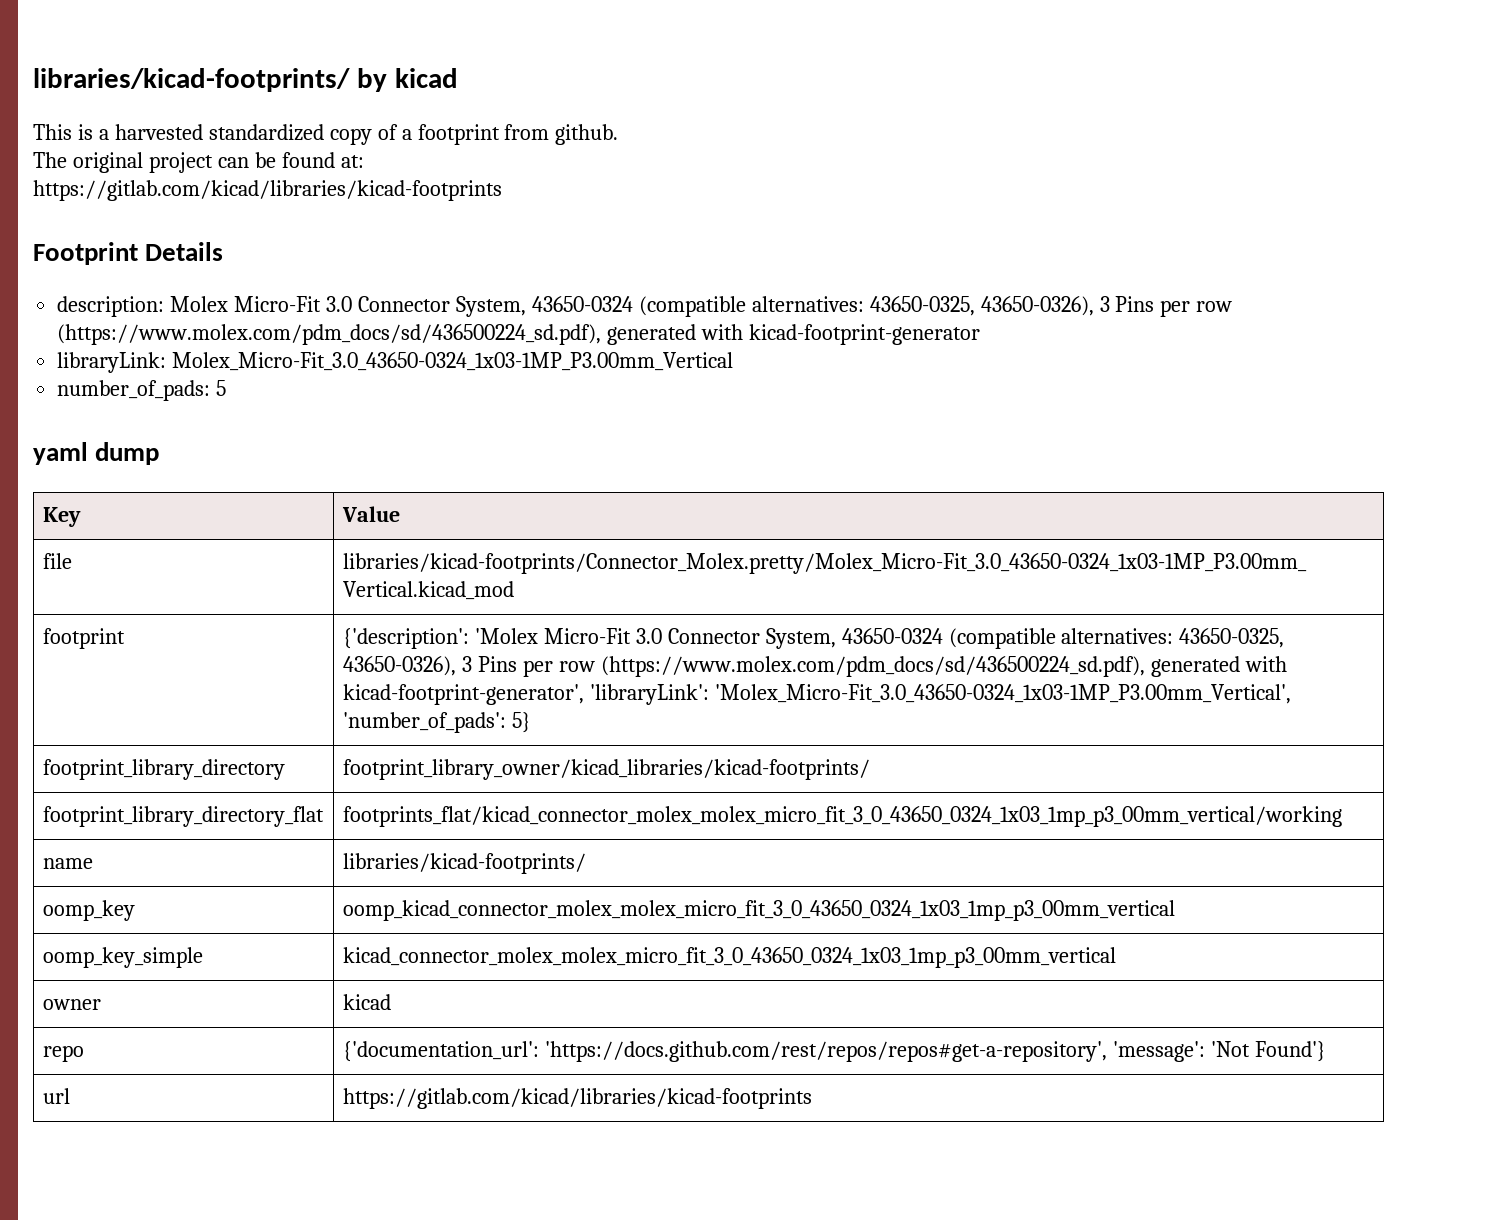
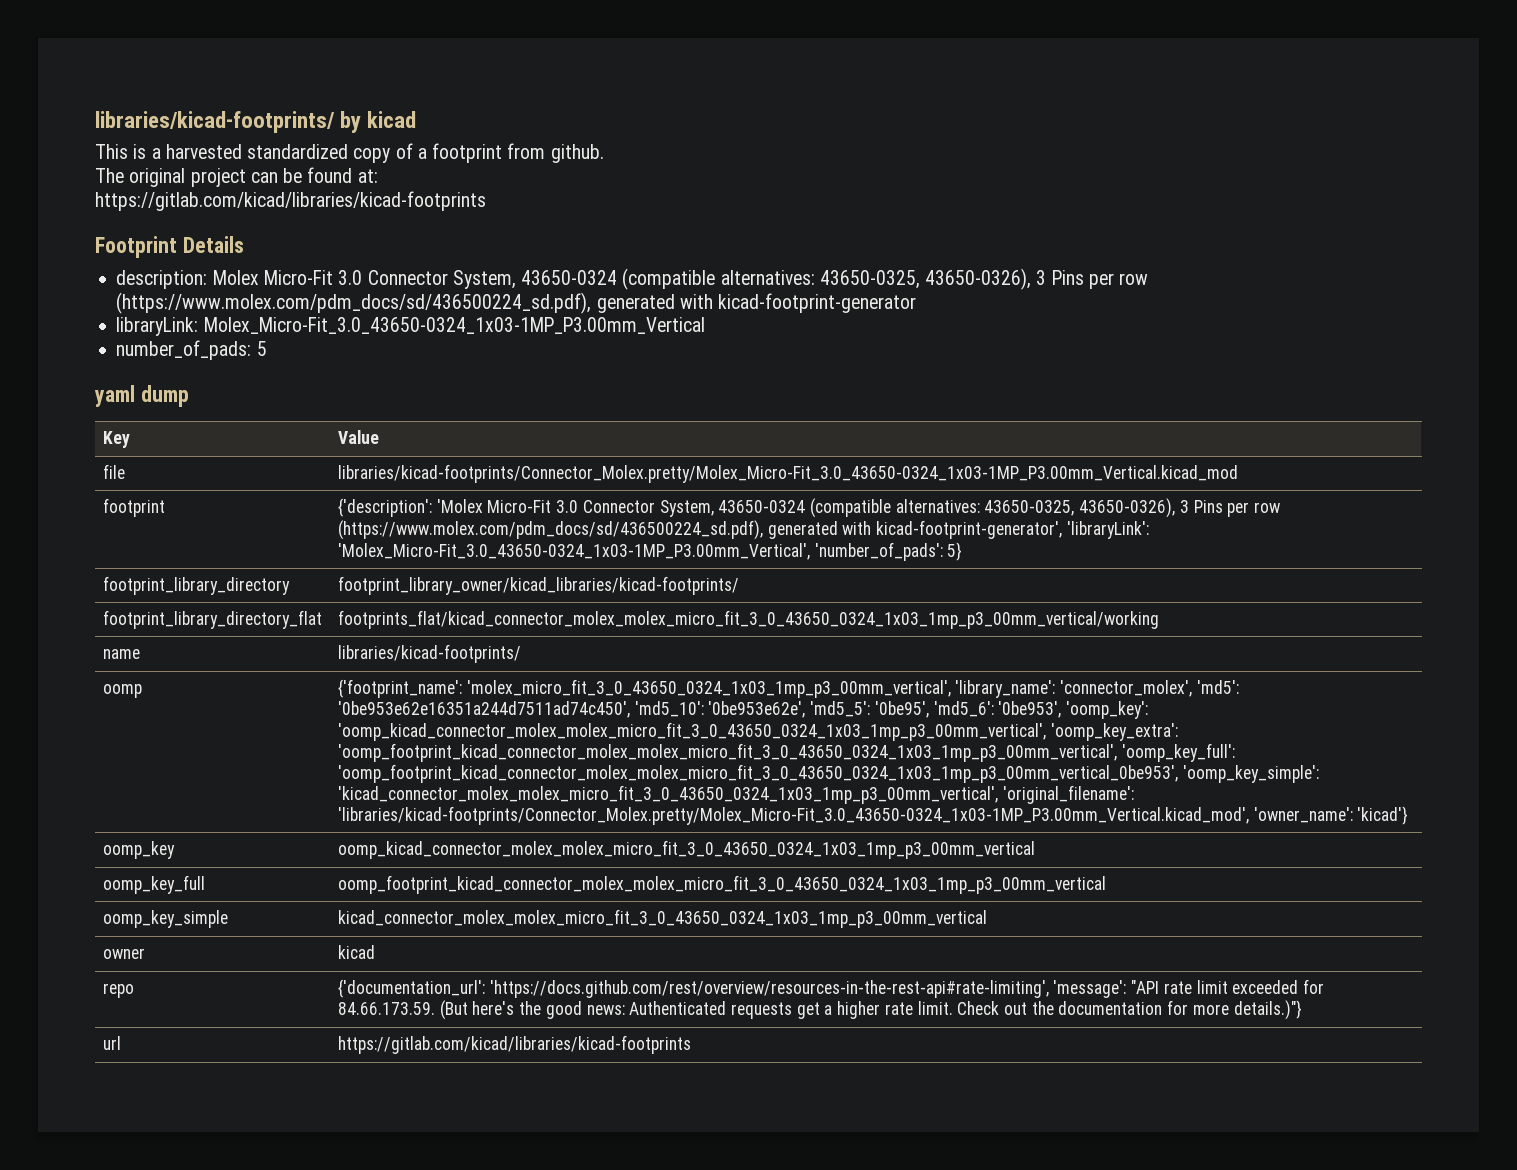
+ oomp | {'footprint_name': 'molex_micro_fit_3_0_43650_0324_1x03_1mp_p3_00mm_vertical', 'library_name': 'connector_molex', 'md5': '0be953e62e16351a244d7511ad74c450', 'md5_10': '0be953e62e', 'md5_5': '0be95', 'md5_6': '0be953', 'oomp_key': 'oomp_kicad_connector_molex_molex_micro_fit_3_0_43650_0324_1x03_1mp_p3_00mm_vertical', 'oomp_key_extra': 'oomp_footprint_kicad_connector_molex_molex_micro_fit_3_0_43650_0324_1x03_1mp_p3_00mm_vertical', 'oomp_key_full': 'oomp_footprint_kicad_connector_molex_molex_micro_fit_3_0_43650_0324_1x03_1mp_p3_00mm_vertical_0be953', 'oomp_key_simple': 'kicad_connector_molex_molex_micro_fit_3_0_43650_0324_1x03_1mp_p3_00mm_vertical', 'original_filename': 'libraries/kicad-footprints/Connector_Molex.pretty/Molex_Micro-Fit_3.0_43650-0324_1x03-1MP_P3.00mm_Vertical.kicad_mod', 'owner_name': 'kicad'}
+ oomp_key_full | oomp_footprint_kicad_connector_molex_molex_micro_fit_3_0_43650_0324_1x03_1mp_p3_00mm_vertical
- repo | {'documentation_url': 'https://docs.github.com/rest/repos/repos#get-a-repository', 'message': 'Not Found'}
+ repo | {'documentation_url': 'https://docs.github.com/rest/overview/resources-in-the-rest-api#rate-limiting', 'message': "API rate limit exceeded for 84.66.173.59. (But here's the good news: Authenticated requests get a higher rate limit. Check out the documentation for more details.)"}

